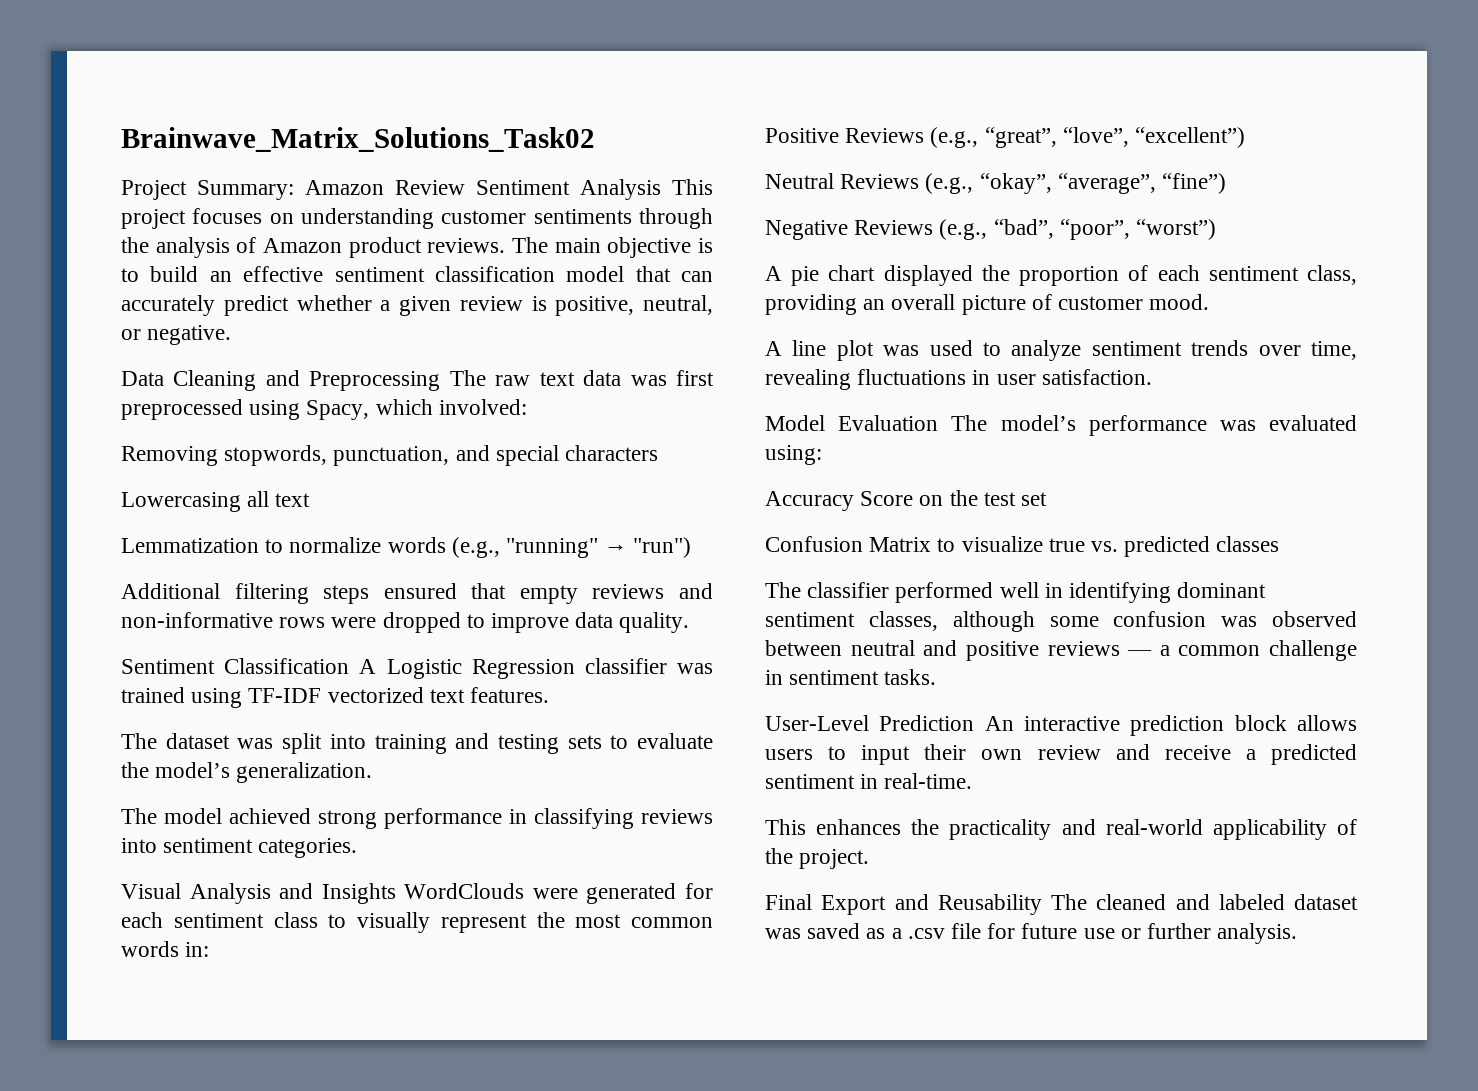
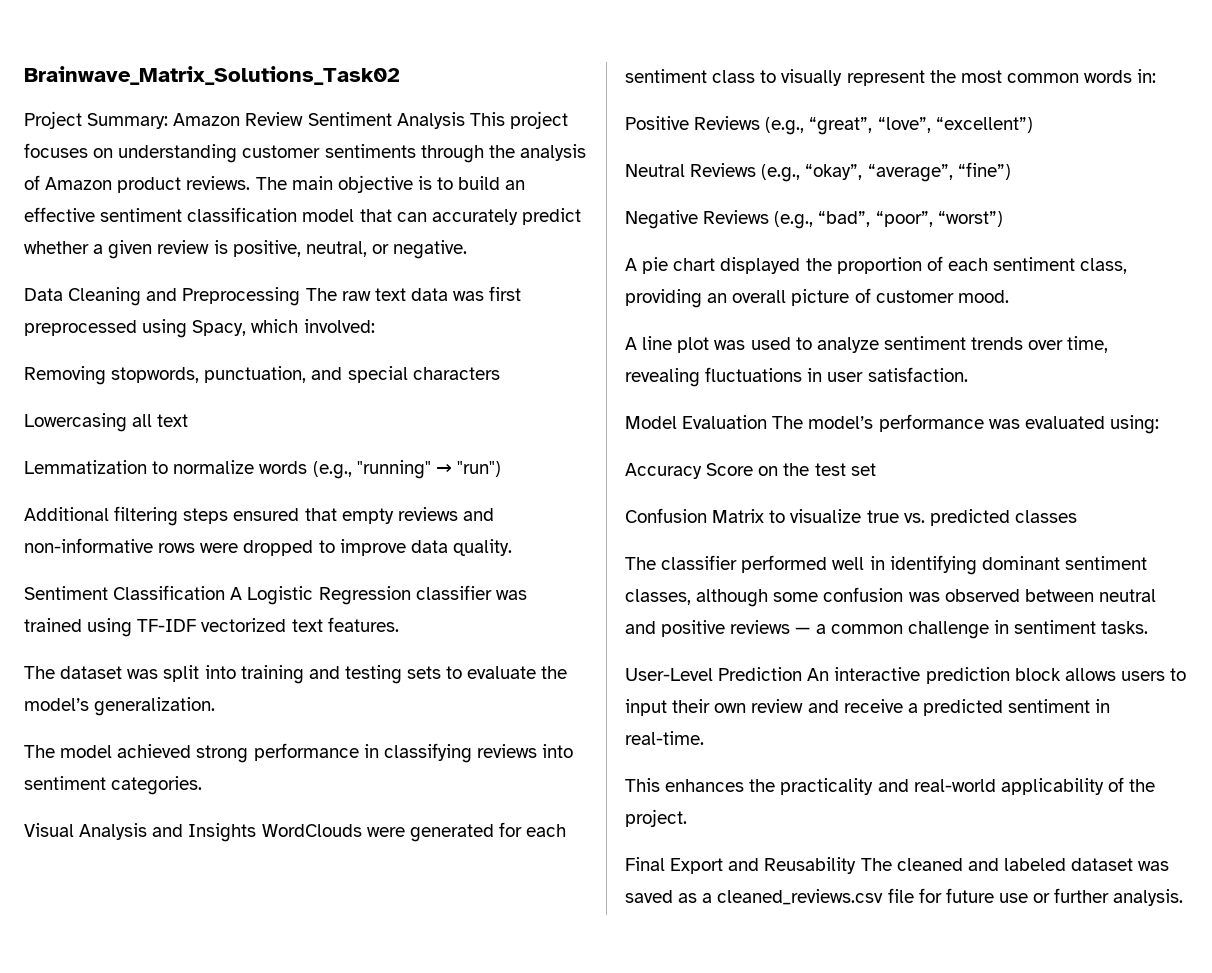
- Final Export and Reusability The cleaned and labeled dataset was saved as a .csv file for future use or further analysis.
+ Final Export and Reusability The cleaned and labeled dataset was saved as a cleaned_reviews.csv file for future use or further analysis.

